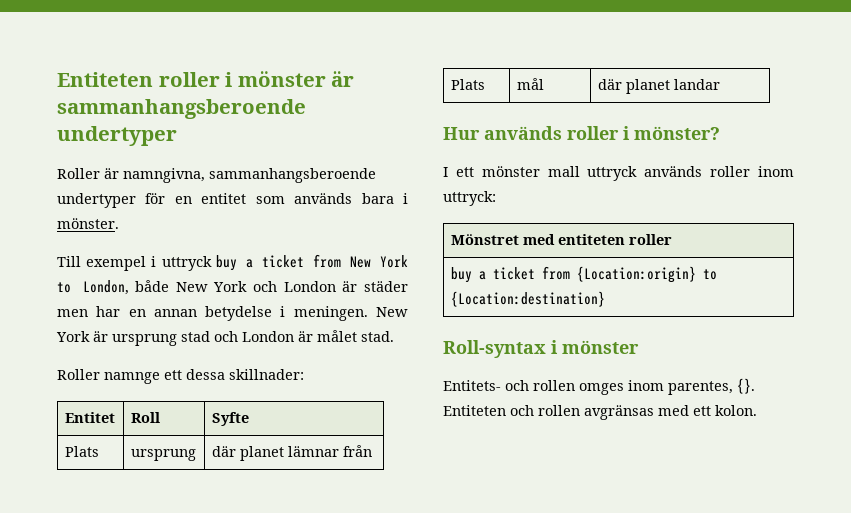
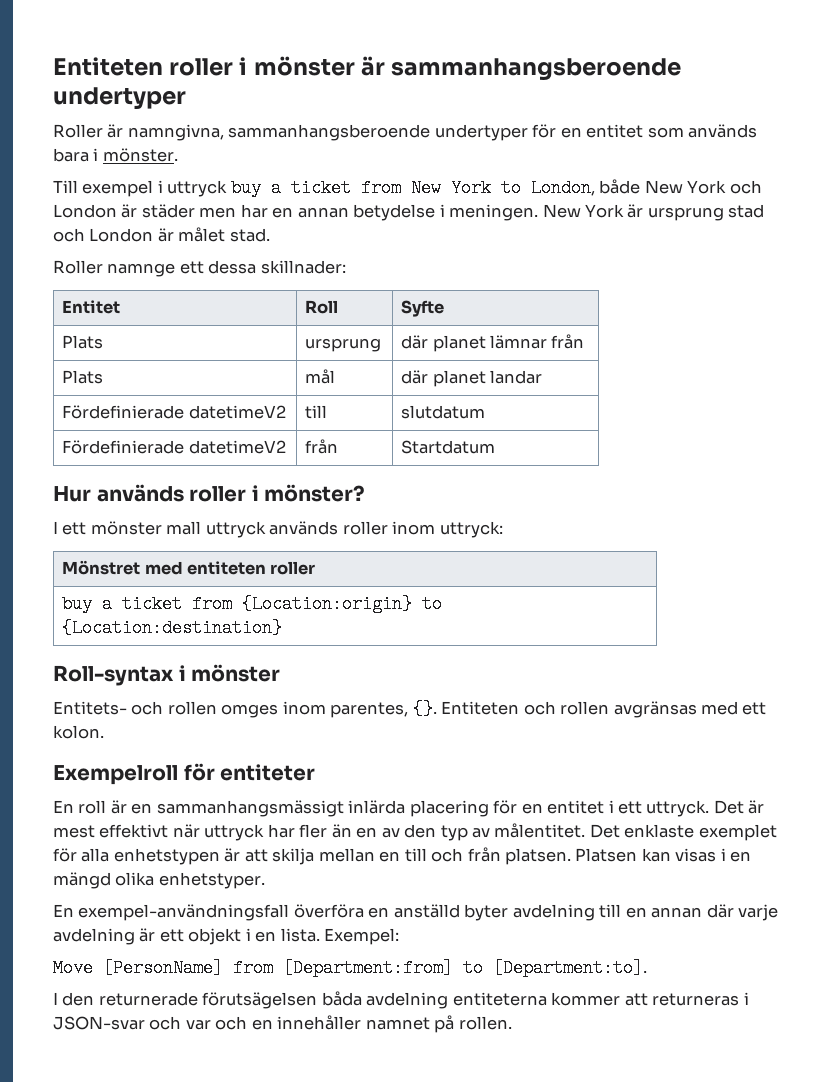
+ Fördefinierade datetimeV2 | till | slutdatum
+ Fördefinierade datetimeV2 | från | Startdatum
+ Exempelroll för entiteter
+ En roll är en sammanhangsmässigt inlärda placering för en entitet i ett uttryck. Det är mest effektivt när uttryck har fler än en av den typ av målentitet. Det enklaste exemplet för alla enhetstypen är att skilja mellan en till och från platsen. Platsen kan visas i en mängd olika enhetstyper.
+ En exempel-användningsfall överföra en anställd byter avdelning till en annan där varje avdelning är ett objekt i en lista. Exempel:
+ Move [PersonName] from [Department:from] to [Department:to].
+ I den returnerade förutsägelsen båda avdelning entiteterna kommer att returneras i JSON-svar och var och en innehåller namnet på rollen.

